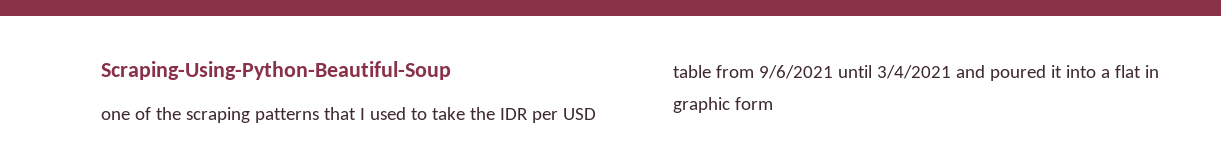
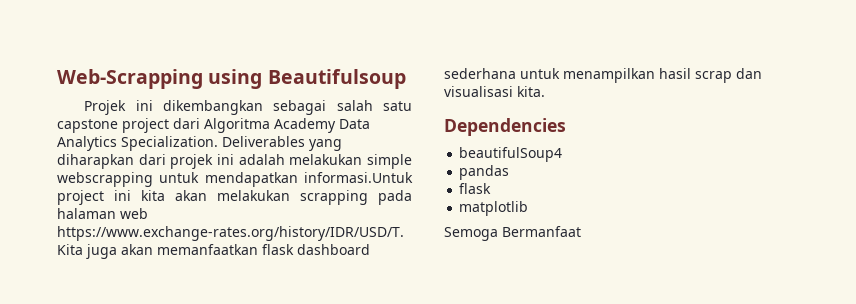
- Scraping-Using-Python-Beautiful-Soup
- one of the scraping patterns that I used to take the IDR per USD table from 9/6/2021 until 3/4/2021 and poured it into a flat in graphic form
+ Web-Scrapping using Beautifulsoup
+ Projek ini dikembangkan sebagai salah satu capstone project dari Algoritma Academy Data Analytics Specialization. Deliverables yang diharapkan dari projek ini adalah melakukan simple webscrapping untuk mendapatkan informasi.Untuk project ini kita akan melakukan scrapping pada halaman web https://www.exchange-rates.org/history/IDR/USD/T. Kita juga akan memanfaatkan flask dashboard sederhana untuk menampilkan hasil scrap dan visualisasi kita.
+ Dependencies
+ beautifulSoup4
+ pandas
+ flask
+ matplotlib
+ Semoga Bermanfaat

